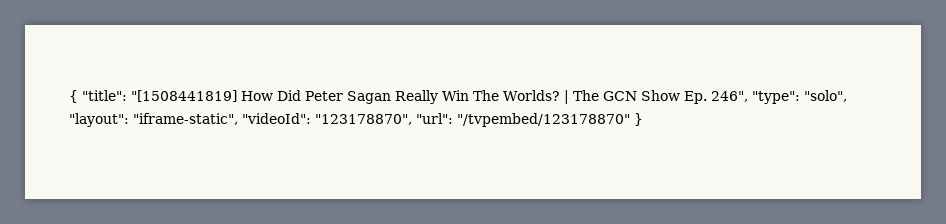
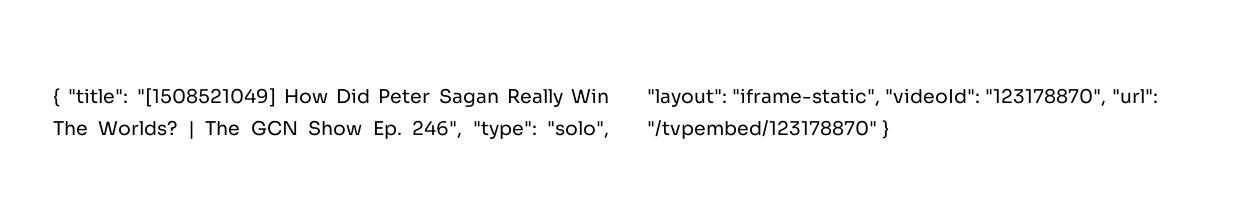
- { "title": "[1508441819] How Did Peter Sagan Really Win The Worlds?
+ { "title": "[1508521049] How Did Peter Sagan Really Win The Worlds?

